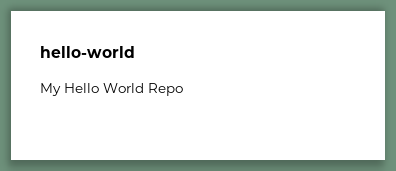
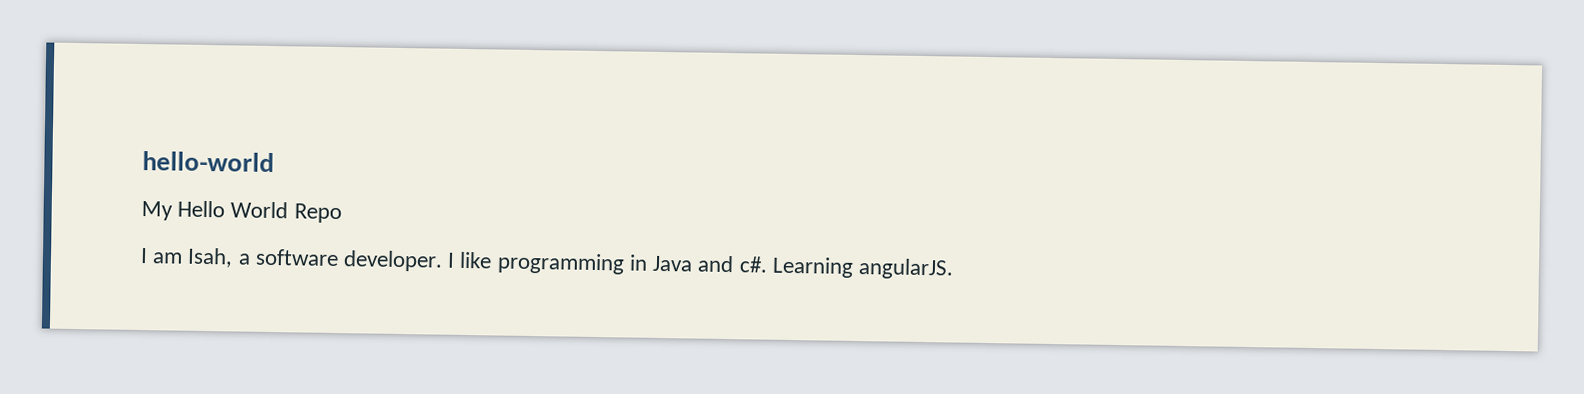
+ I am Isah, a software developer. I like programming in Java and c#. Learning angularJS.

